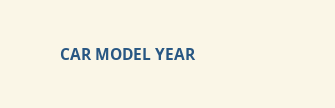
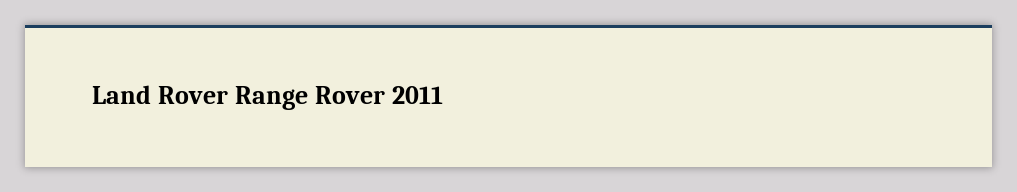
- CAR MODEL YEAR
+ Land Rover Range Rover 2011

